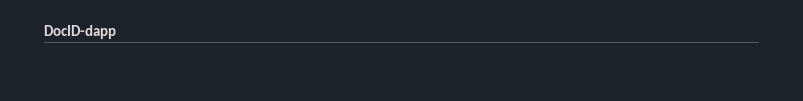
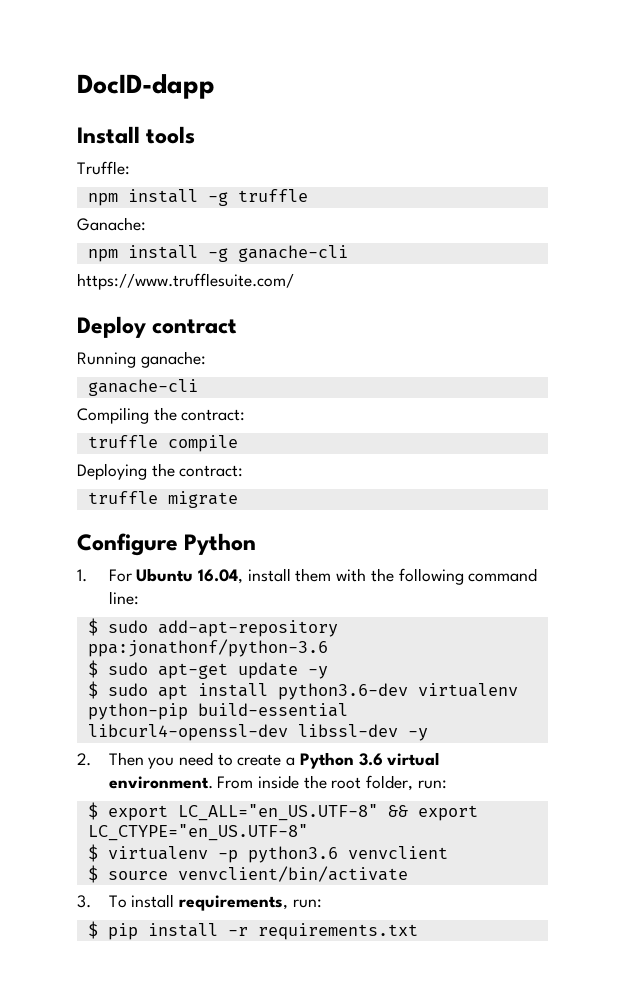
+ Install tools
+ Truffle:
+ npm install -g truffle
+ Ganache:
+ npm install -g ganache-cli
+ https://www.trufflesuite.com/
+ Deploy contract
+ Running ganache:
+ ganache-cli
+ Compiling the contract:
+ truffle compile
+ Deploying the contract:
+ truffle migrate
+ Configure Python
+ 1. For Ubuntu 16.04, install them with the following command line:
+ $ sudo add-apt-repository ppa:jonathonf/python-3.6
+ $ sudo apt-get update -y
+ $ sudo apt install python3.6-dev virtualenv python-pip build-essential libcurl4-openssl-dev libssl-dev -y
+ 2. Then you need to create a Python 3.6 virtual environment. From inside the root folder, run:
+ $ export LC_ALL="en_US.UTF-8" && export LC_CTYPE="en_US.UTF-8"
+ $ virtualenv -p python3.6 venvclient
+ $ source venvclient/bin/activate
+ 3. To install requirements, run:
+ $ pip install -r requirements.txt

